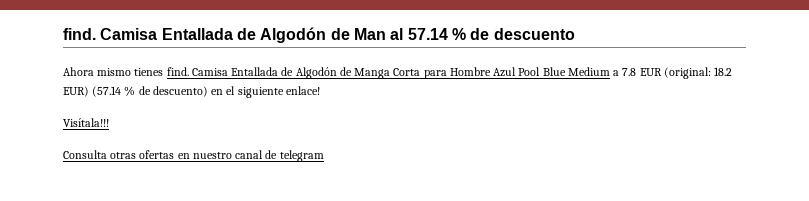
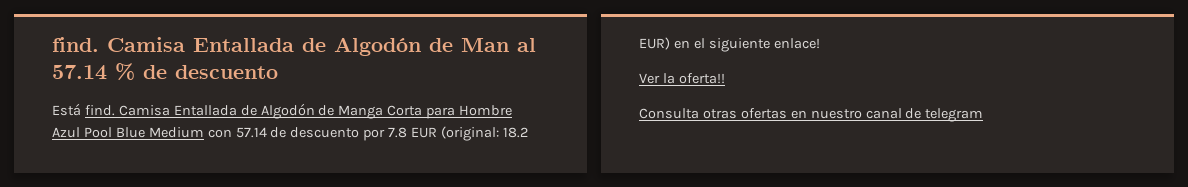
- Ahora mismo tienes find.
+ Está find.
- Camisa Entallada de Algodón de Manga Corta para Hombre Azul Pool Blue Medium a 7.8 EUR (original: 18.2 EUR) (57.14 % de descuento) en el siguiente enlace!
+ Camisa Entallada de Algodón de Manga Corta para Hombre Azul Pool Blue Medium con 57.14 de descuento por 7.8 EUR (original: 18.2 EUR) en el siguiente enlace!
- Visítala!!!
+ Ver la oferta!!

